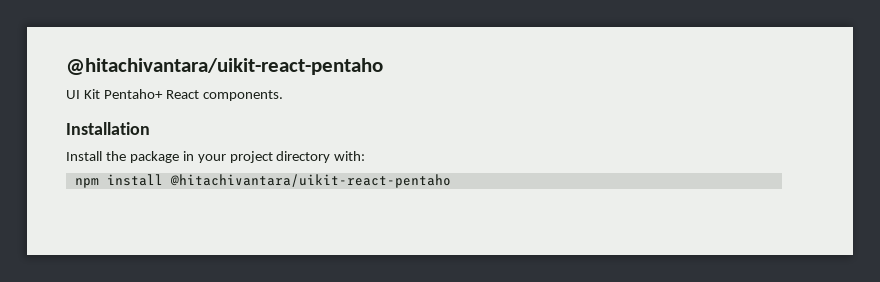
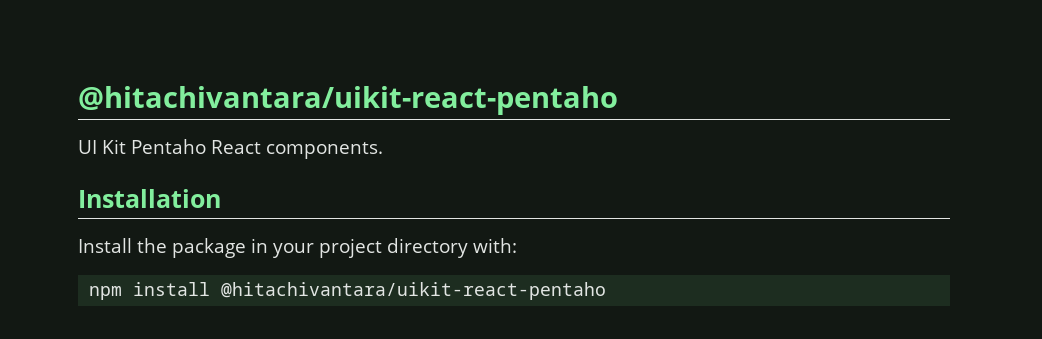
- UI Kit Pentaho+ React components.
+ UI Kit Pentaho React components.

